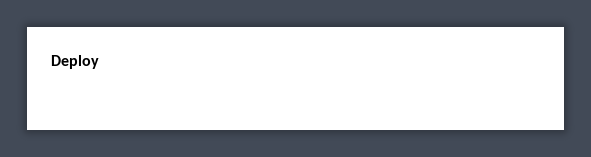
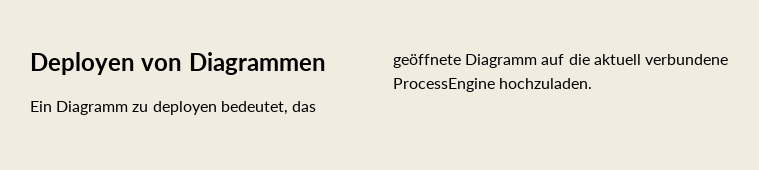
- Deploy
+ Deployen von Diagrammen
+ Ein Diagramm zu deployen bedeutet, das geöffnete Diagramm auf die aktuell verbundene ProcessEngine hochzuladen.

